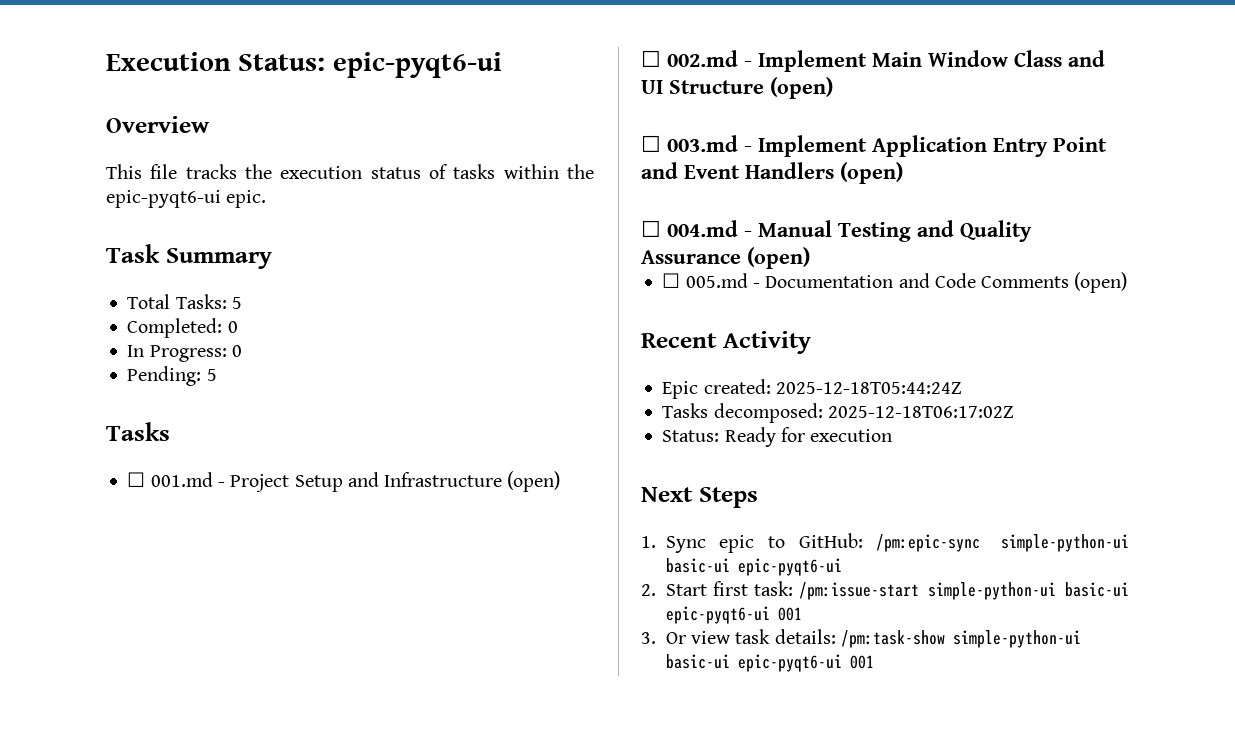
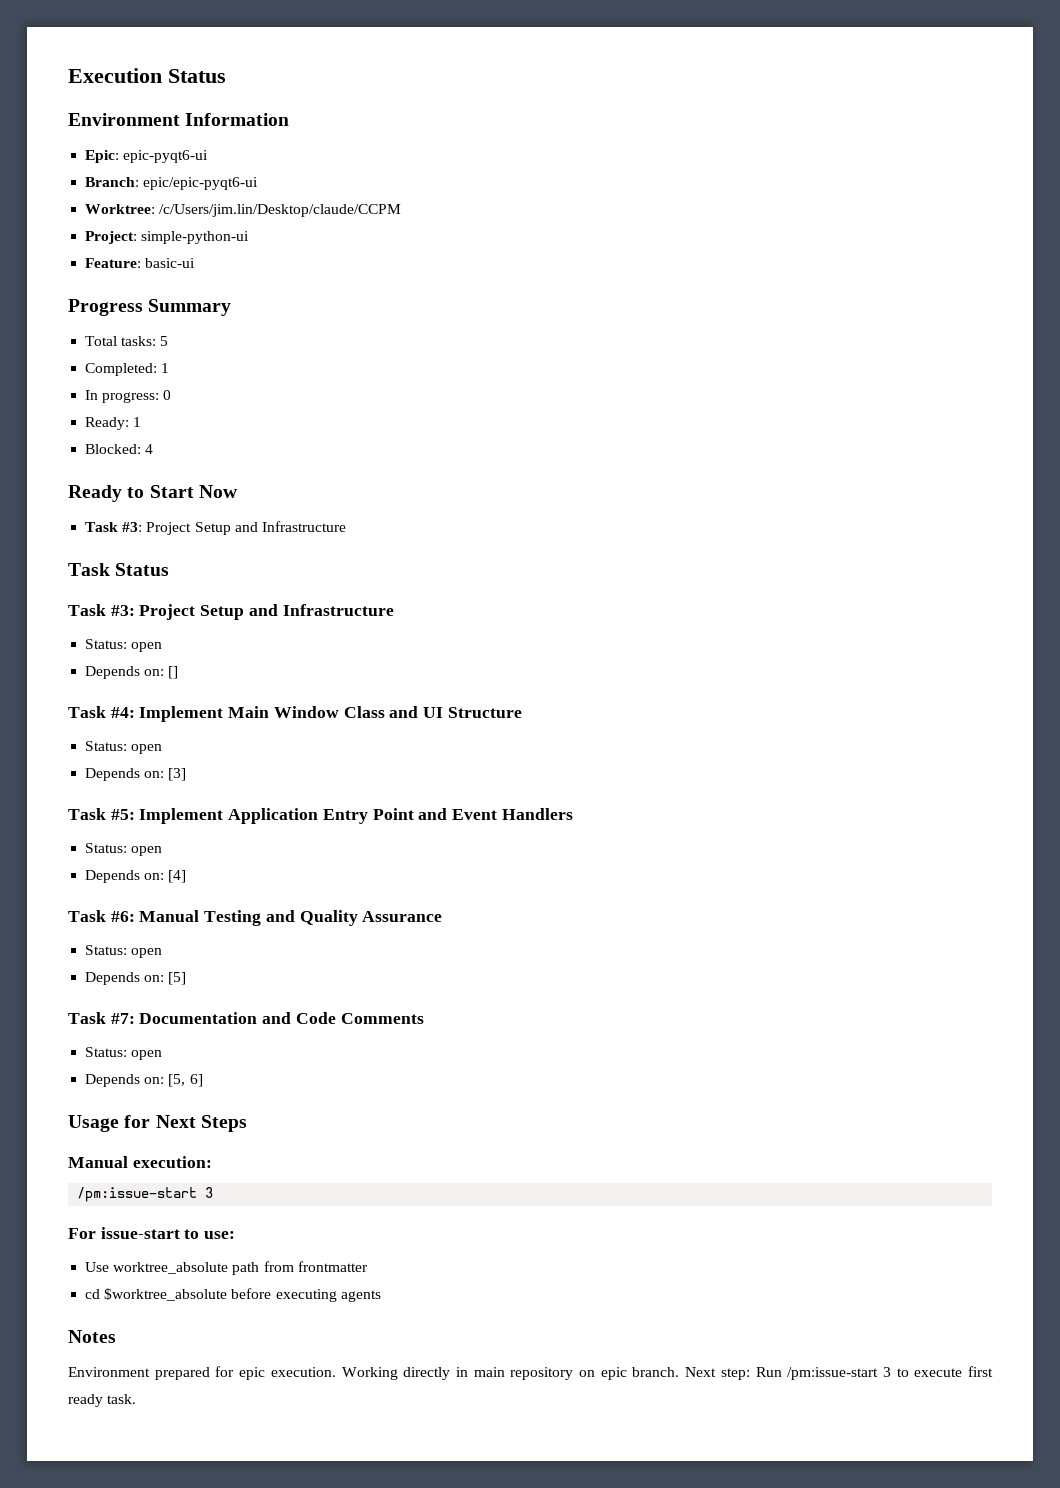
- Execution Status: epic-pyqt6-ui
- Overview
- This file tracks the execution status of tasks within the epic-pyqt6-ui epic.
- Task Summary
+ Execution Status
+ Environment Information
+ Epic: epic-pyqt6-ui
+ Branch: epic/epic-pyqt6-ui
+ Worktree: /c/Users/jim.lin/Desktop/claude/CCPM
+ Project: simple-python-ui
+ Feature: basic-ui
+ Progress Summary
- Total Tasks: 5
+ Total tasks: 5
- Completed: 0
- In Progress: 0
- Pending: 5
- Tasks
- ☐ 001.md - Project Setup and Infrastructure (open)
- ☐ 002.md - Implement Main Window Class and UI Structure (open)
- ☐ 003.md - Implement Application Entry Point and Event Handlers (open)
- ☐ 004.md - Manual Testing and Quality Assurance (open)
- ☐ 005.md - Documentation and Code Comments (open)
- Recent Activity
- Epic created: 2025-12-18T05:44:24Z
- Tasks decomposed: 2025-12-18T06:17:02Z
- Status: Ready for execution
- Next Steps
- 1. Sync epic to GitHub: /pm:epic-sync simple-python-ui basic-ui epic-pyqt6-ui
- 2. Start first task: /pm:issue-start simple-python-ui basic-ui epic-pyqt6-ui 001
- 3. Or view task details: /pm:task-show simple-python-ui basic-ui epic-pyqt6-ui 001
+ Completed: 1
+ In progress: 0
+ Ready: 1
+ Blocked: 4
+ Ready to Start Now
+ Task #3: Project Setup and Infrastructure
+ Task Status
+ Task #3: Project Setup and Infrastructure
+ Status: open
+ Depends on: []
+ Task #4: Implement Main Window Class and UI Structure
+ Status: open
+ Depends on: [3]
+ Task #5: Implement Application Entry Point and Event Handlers
+ Status: open
+ Depends on: [4]
+ Task #6: Manual Testing and Quality Assurance
+ Status: open
+ Depends on: [5]
+ Task #7: Documentation and Code Comments
+ Status: open
+ Depends on: [5, 6]
+ Usage for Next Steps
+ Manual execution:
+ /pm:issue-start 3
+ For issue-start to use:
+ Use worktree_absolute path from frontmatter
+ cd $worktree_absolute before executing agents
+ Notes
+ Environment prepared for epic execution. Working directly in main repository on epic branch. Next step: Run /pm:issue-start 3 to execute first ready task.

